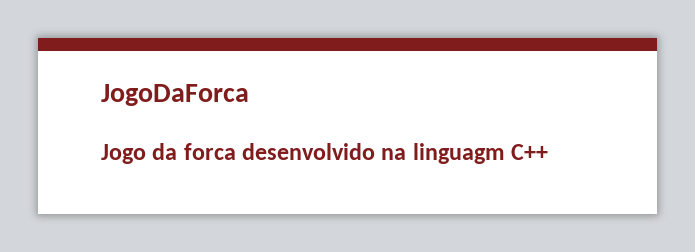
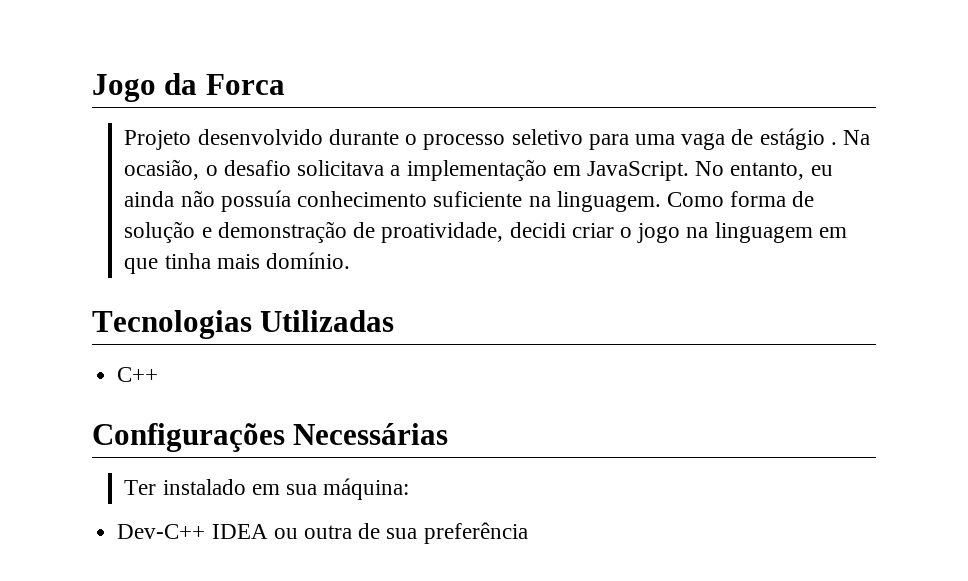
- JogoDaForca
- Jogo da forca desenvolvido na linguagm C++
+ Jogo da Forca
+ Projeto desenvolvido durante o processo seletivo para uma vaga de estágio . Na ocasião, o desafio solicitava a implementação em JavaScript. No entanto, eu ainda não possuía conhecimento suficiente na linguagem. Como forma de solução e demonstração de proatividade, decidi criar o jogo na linguagem em que tinha mais domínio.
+ Tecnologias Utilizadas
+ C++
+ Configurações Necessárias
+ Ter instalado em sua máquina:
+ Dev-C++ IDEA ou outra de sua preferência

